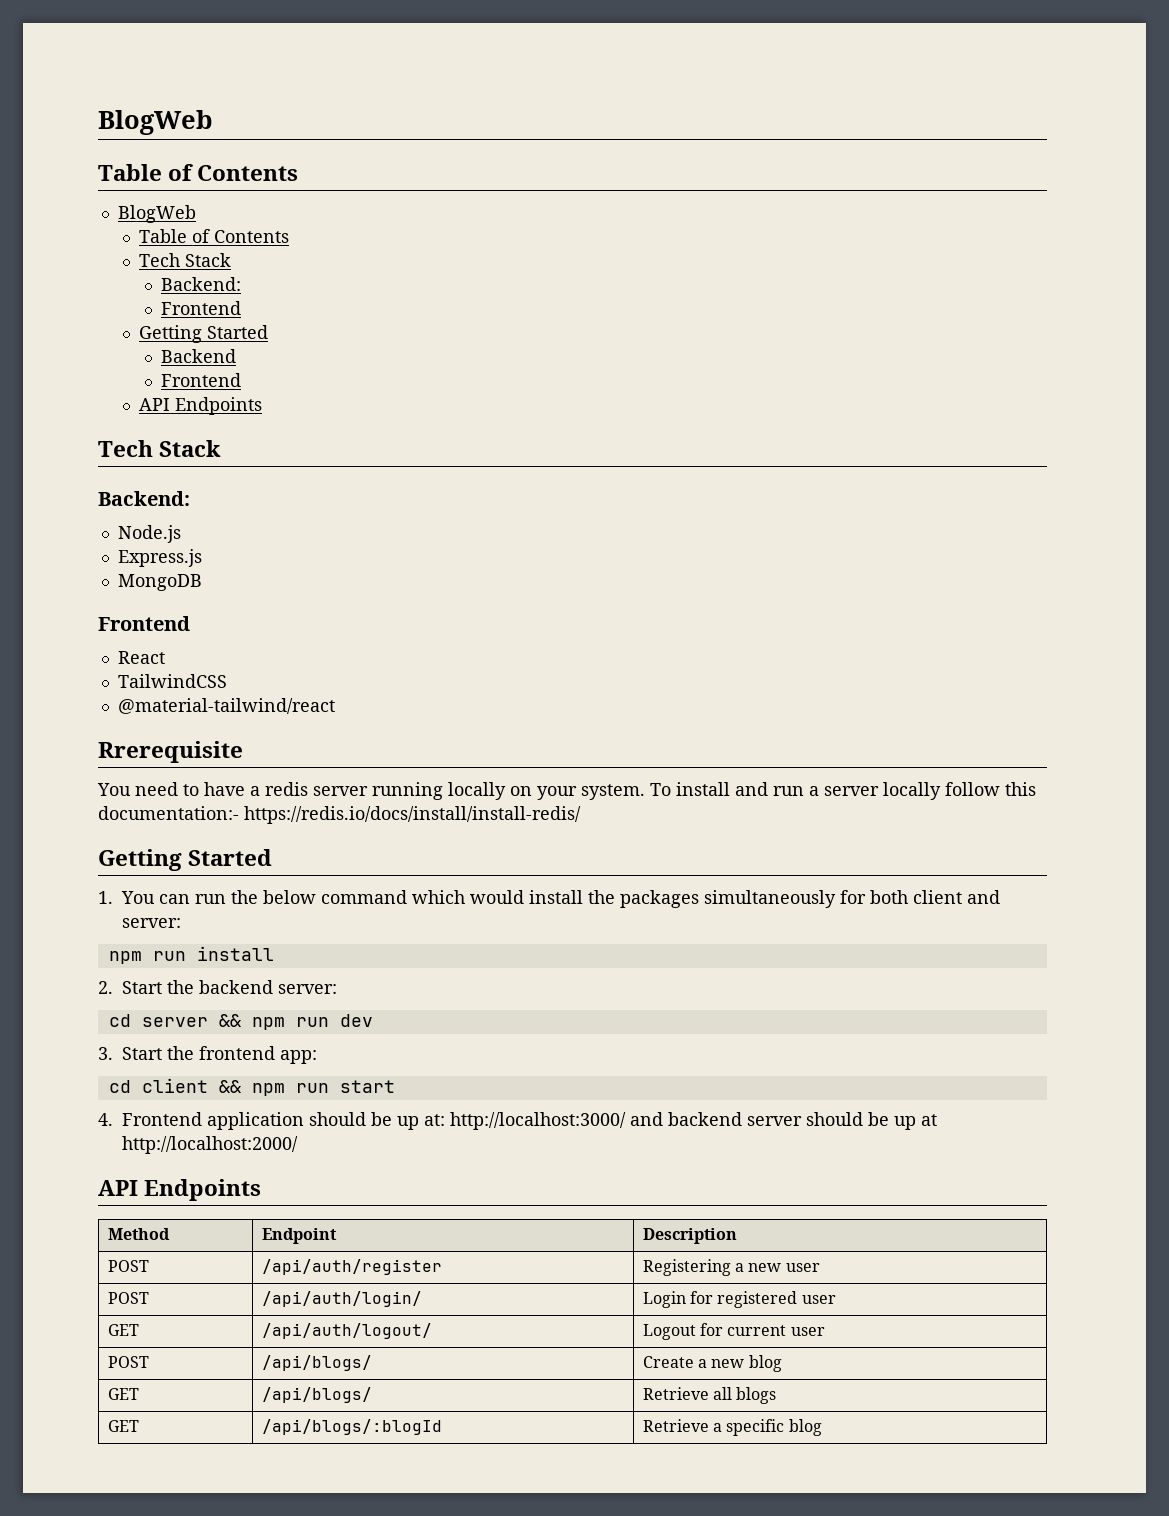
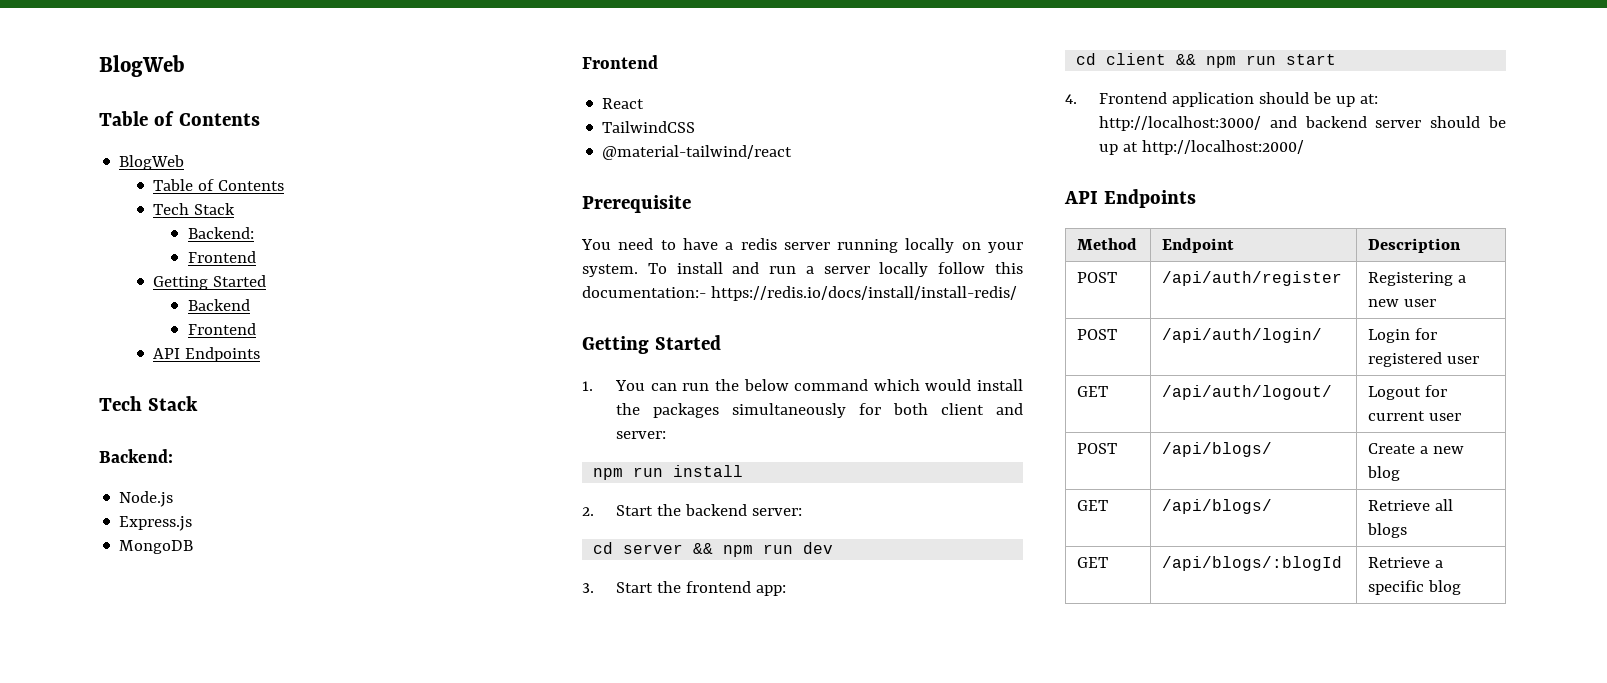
- Rrerequisite
+ Prerequisite

